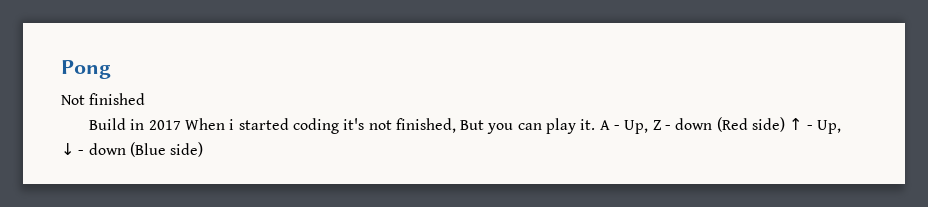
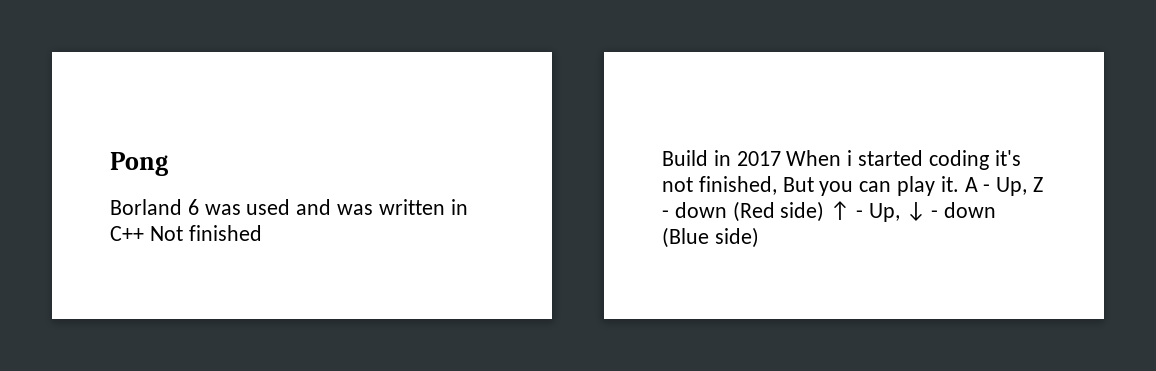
- Not finished
+ Borland 6 was used and was written in C++ Not finished

